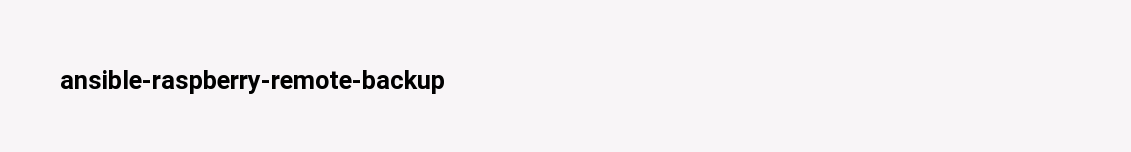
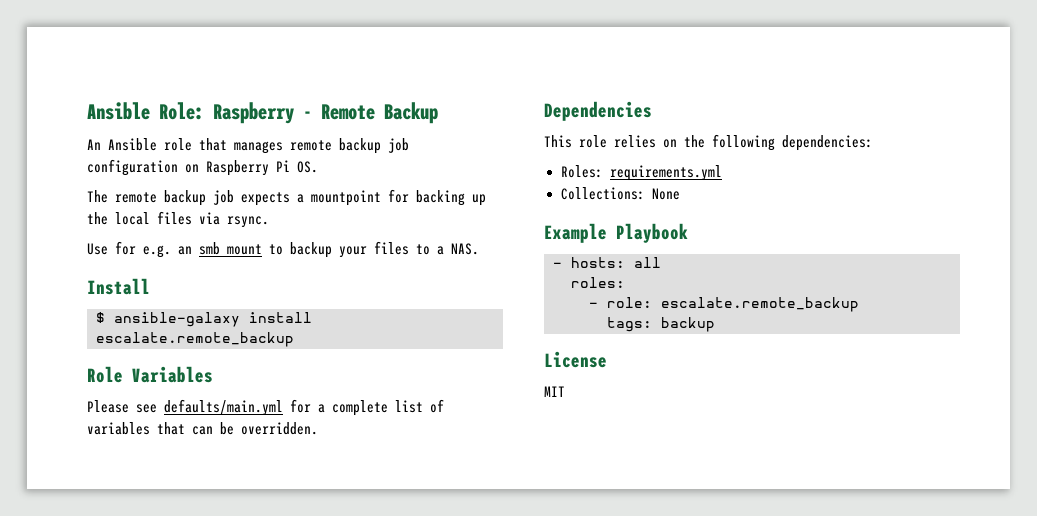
- ansible-raspberry-remote-backup
+ Ansible Role: Raspberry - Remote Backup
+ An Ansible role that manages remote backup job configuration on Raspberry Pi OS.
+ The remote backup job expects a mountpoint for backing up the local files via rsync.
+ Use for e.g. an smb mount to backup your files to a NAS.
+ Install
+ $ ansible-galaxy install escalate.remote_backup
+ Role Variables
+ Please see defaults/main.yml for a complete list of variables that can be overridden.
+ Dependencies
+ This role relies on the following dependencies:
+ Roles: requirements.yml
+ Collections: None
+ Example Playbook
+ - hosts: all
+ roles:
+ - role: escalate.remote_backup
+ tags: backup
+ License
+ MIT

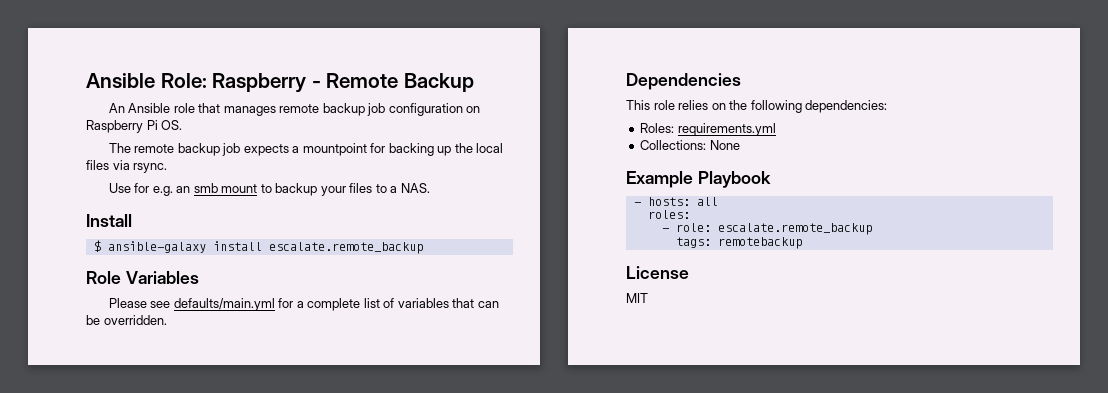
- tags: backup
+ tags: remotebackup

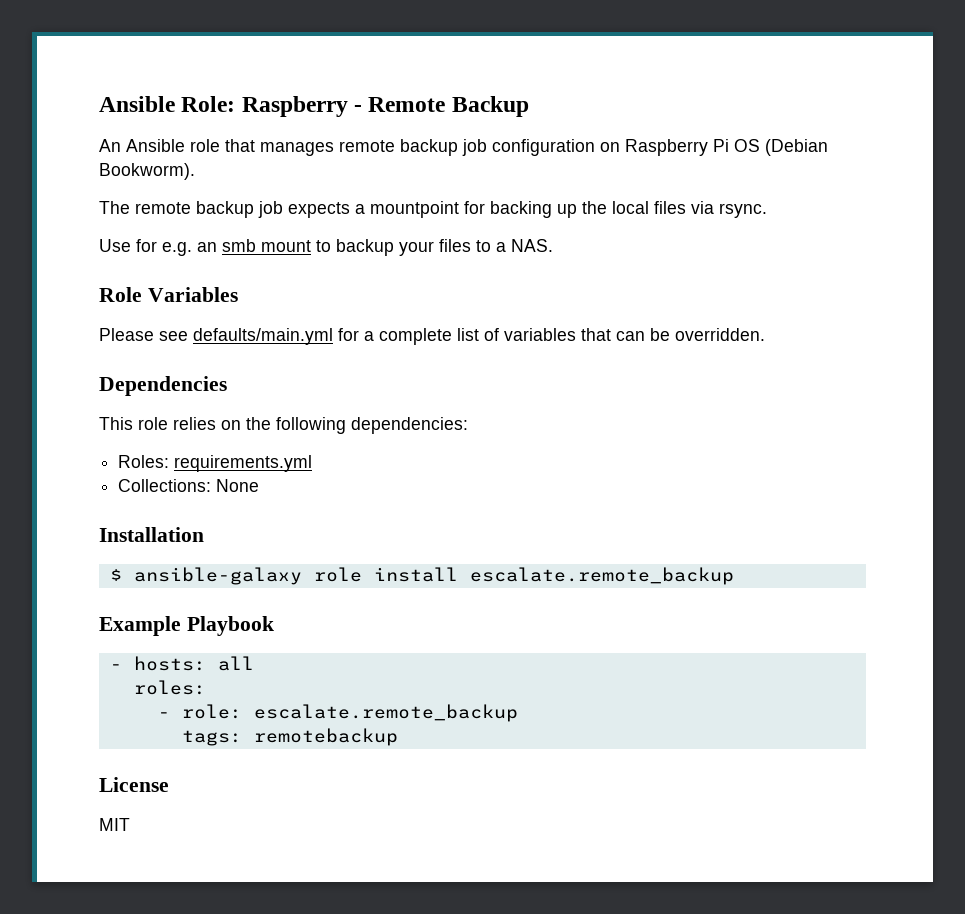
- An Ansible role that manages remote backup job configuration on Raspberry Pi OS.
+ An Ansible role that manages remote backup job configuration on Raspberry Pi OS (Debian Bookworm).
- Install
- $ ansible-galaxy install escalate.remote_backup
+ Installation
+ $ ansible-galaxy role install escalate.remote_backup

